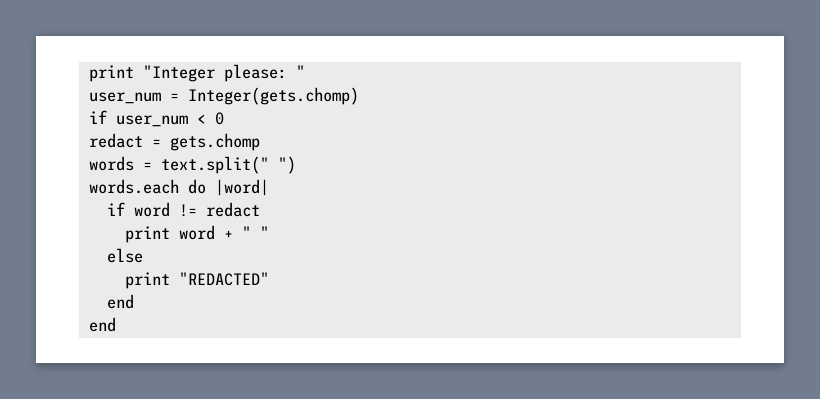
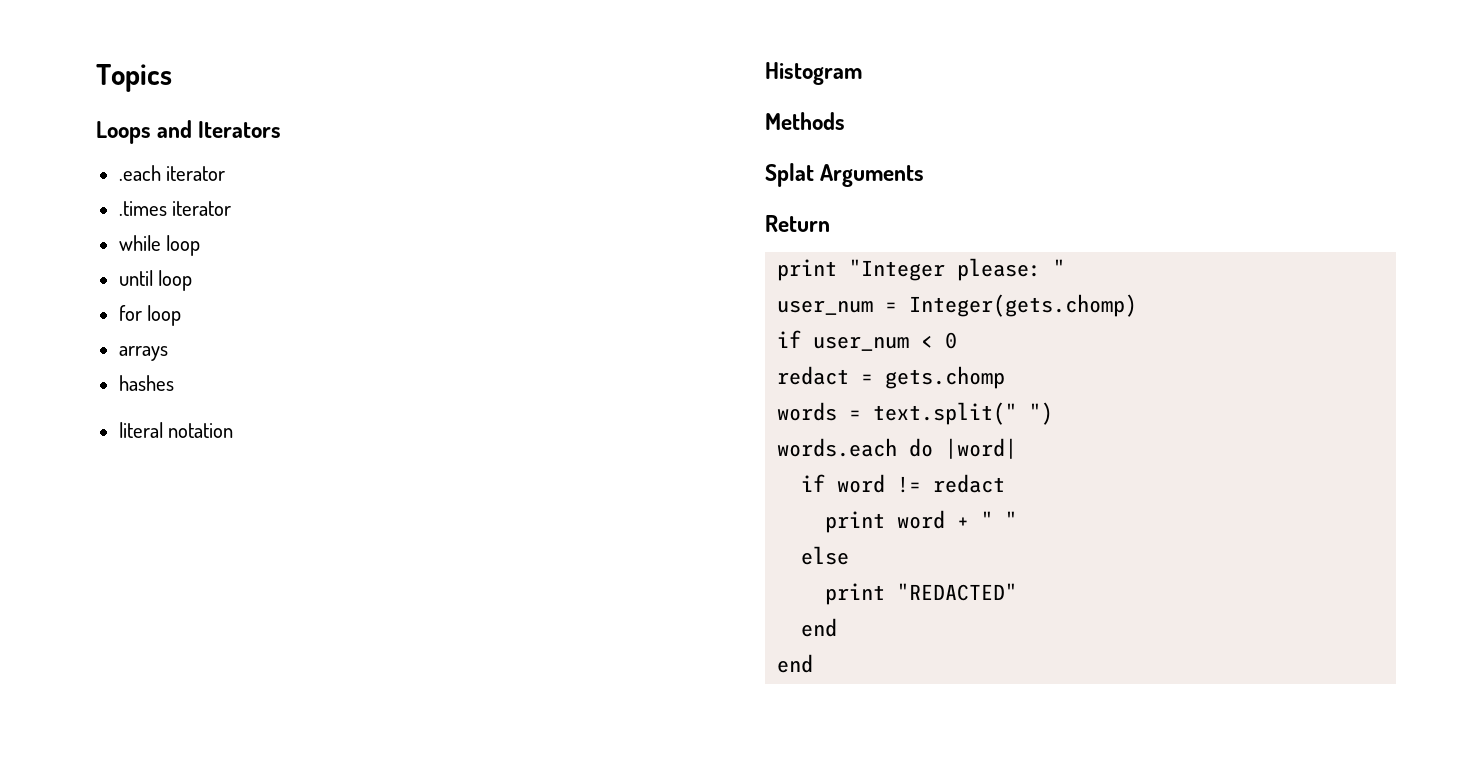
+ Topics
+ Loops and Iterators
+ .each iterator
+ .times iterator
+ while loop
+ until loop
+ for loop
+ arrays
+ hashes
+ literal notation
+ Histogram
+ Methods
+ Splat Arguments
+ Return

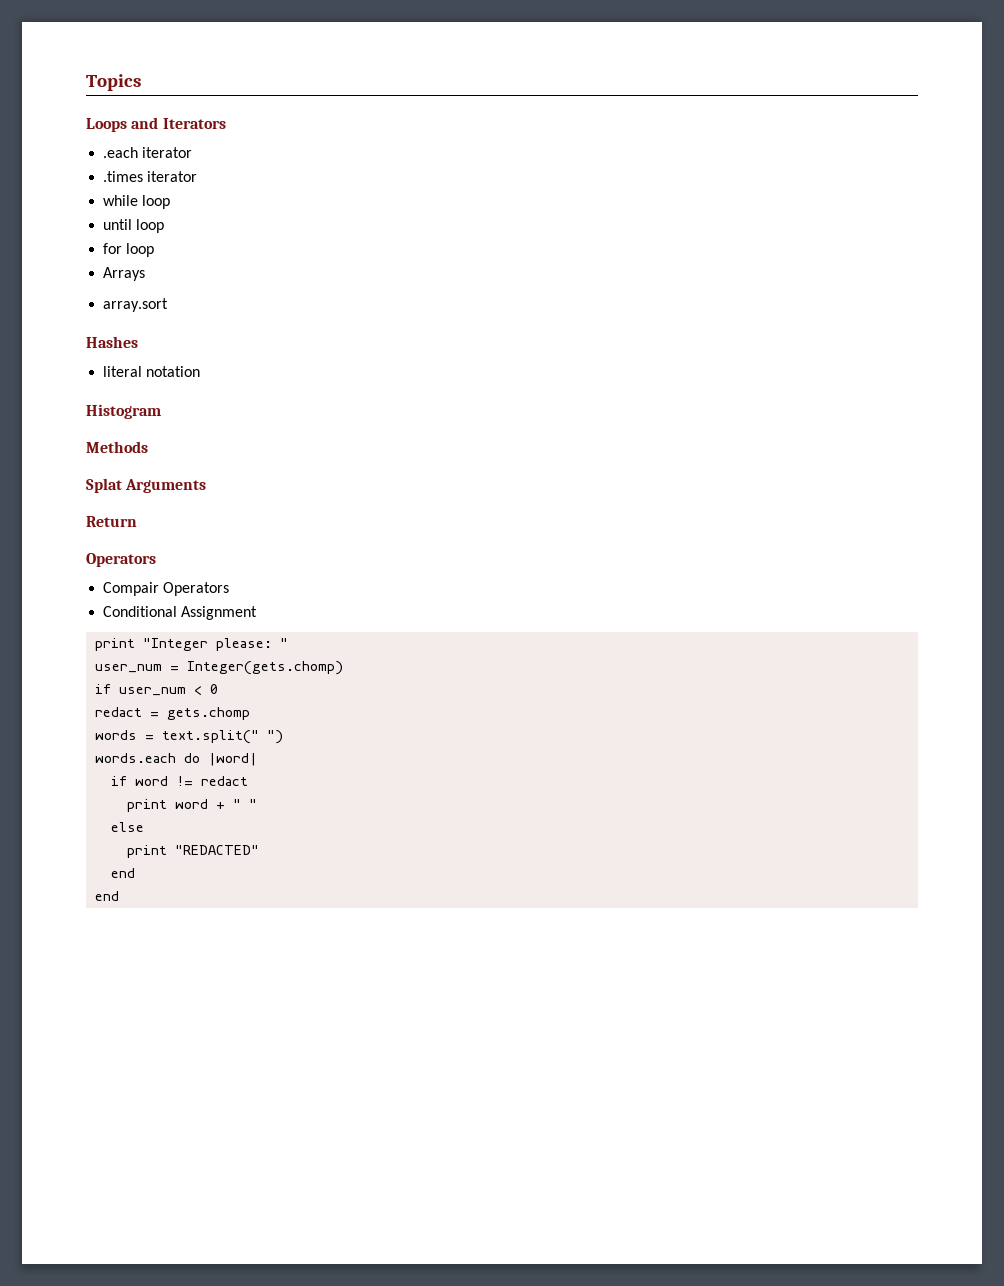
- arrays
- hashes
+ Arrays
+ array.sort
+ Hashes
  Return
+ Operators
+ Compair Operators
+ Conditional Assignment

